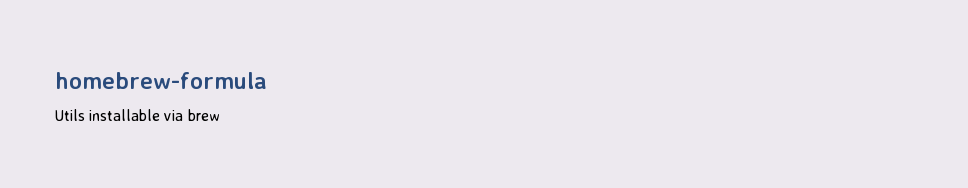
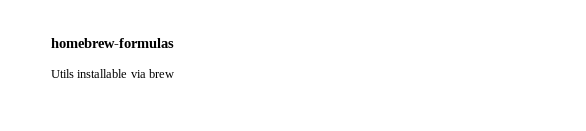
- homebrew-formula
+ homebrew-formulas

